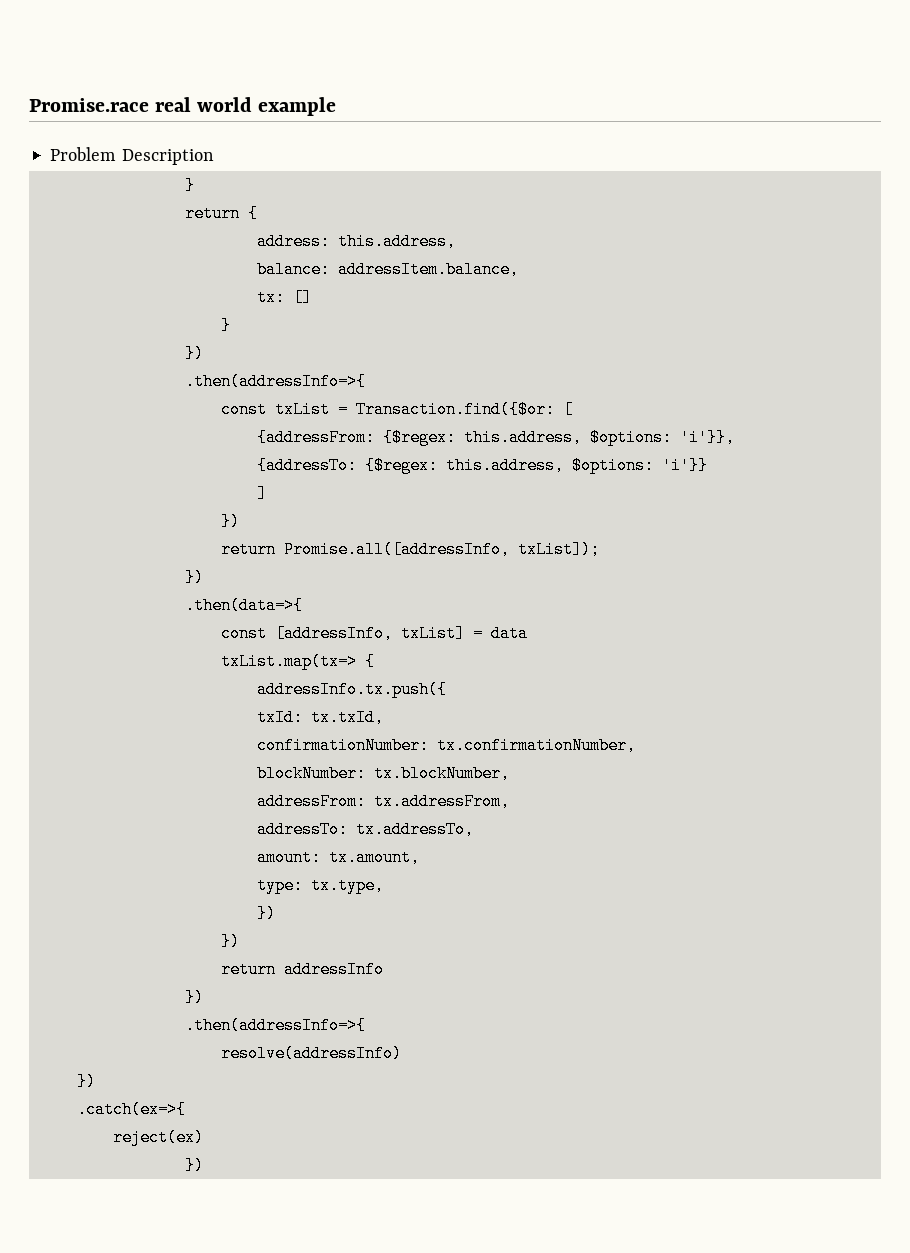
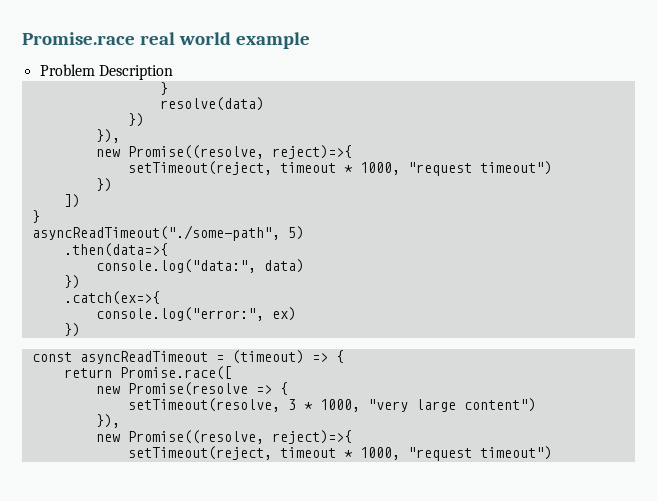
- return {
- address: this.address,
- balance: addressItem.balance,
- tx: []
+ resolve(data)
+ })
+ }),
+ new Promise((resolve, reject)=>{
+ setTimeout(reject, timeout * 1000, "request timeout")
+ })
+ ])
  }
- })
- .then(addressInfo=>{
- const txList = Transaction.find({$or: [
- {addressFrom: {$regex: this.address, $options: 'i'}},
- {addressTo: {$regex: this.address, $options: 'i'}}
- ]
- })
- return Promise.all([addressInfo, txList]);
- })
+ asyncReadTimeout("./some-path", 5)
  .then(data=>{
- const [addressInfo, txList] = data
- txList.map(tx=> {
- addressInfo.tx.push({
- txId: tx.txId,
- confirmationNumber: tx.confirmationNumber,
- blockNumber: tx.blockNumber,
- addressFrom: tx.addressFrom,
- addressTo: tx.addressTo,
- amount: tx.amount,
- type: tx.type,
- })
- })
- return addressInfo
- })
- .then(addressInfo=>{
- resolve(addressInfo)
+ console.log("data:", data)
- reject(ex)
+ console.log("error:", ex)
  })
+ const asyncReadTimeout = (timeout) => {
+ return Promise.race([
+ new Promise(resolve => {
+ setTimeout(resolve, 3 * 1000, "very large content")
+ }),
+ new Promise((resolve, reject)=>{
+ setTimeout(reject, timeout * 1000, "request timeout")

